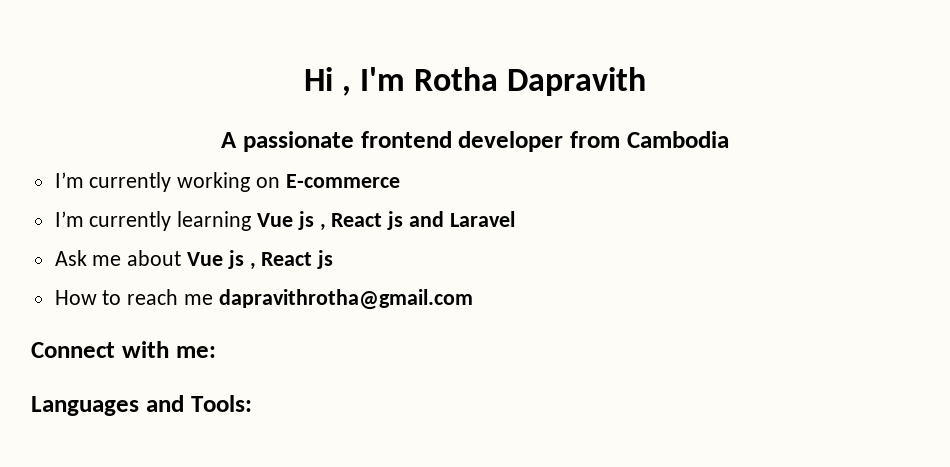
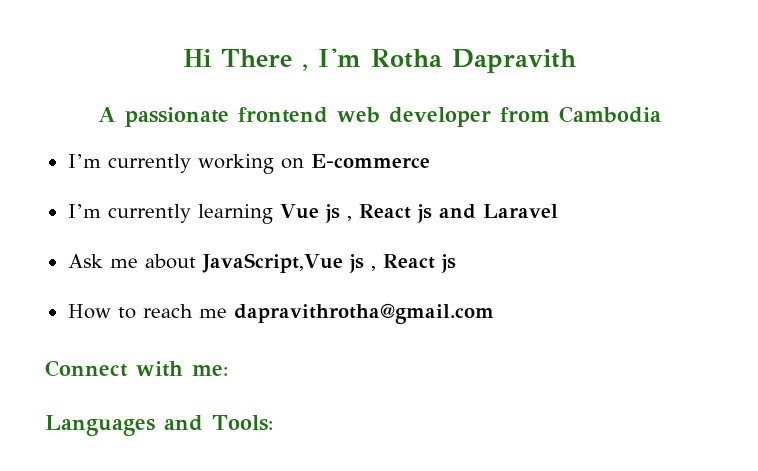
- Hi , I'm Rotha Dapravith
+ Hi There , I'm Rotha Dapravith
- A passionate frontend developer from Cambodia
+ A passionate frontend web developer from Cambodia
- Ask me about Vue js , React js
+ Ask me about JavaScript,Vue js , React js

